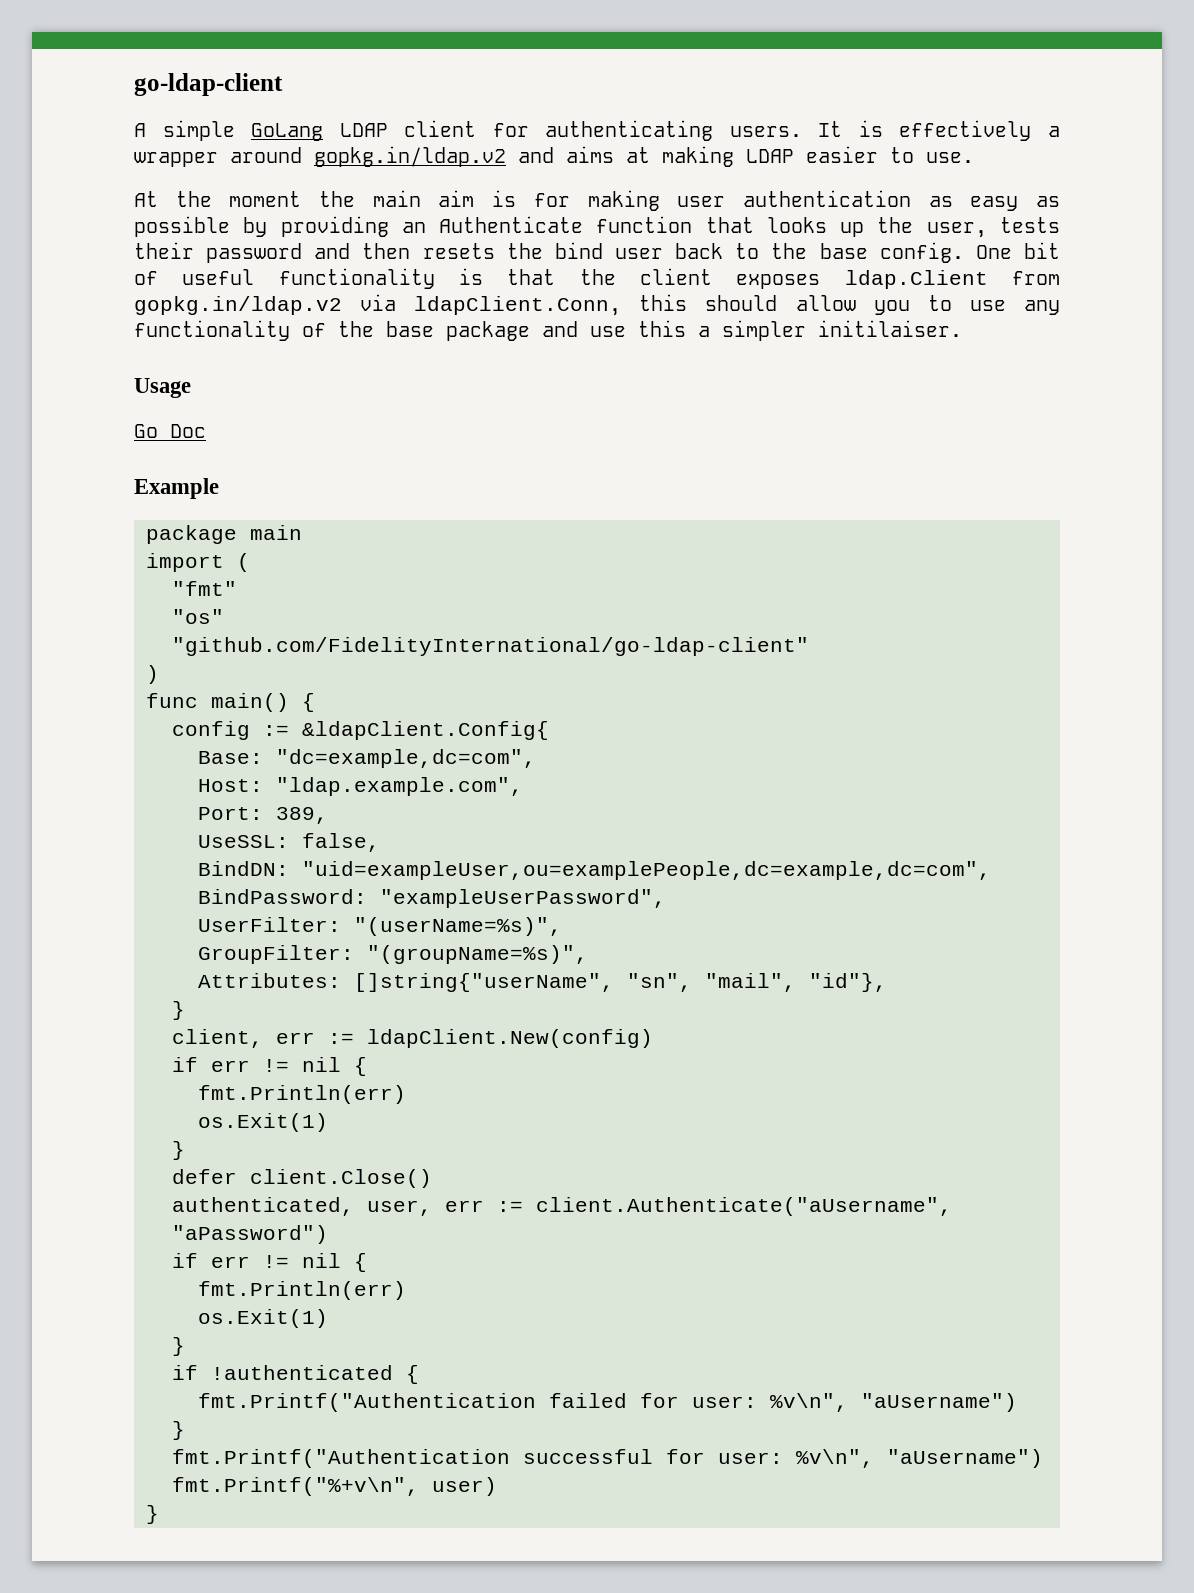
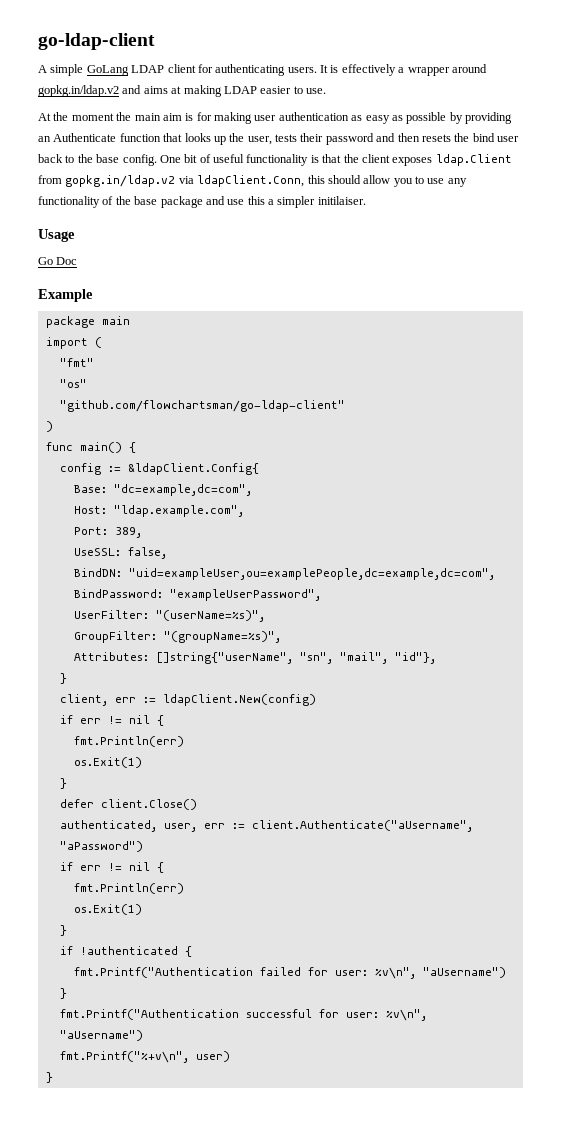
- "github.com/FidelityInternational/go-ldap-client"
+ "github.com/flowchartsman/go-ldap-client"

